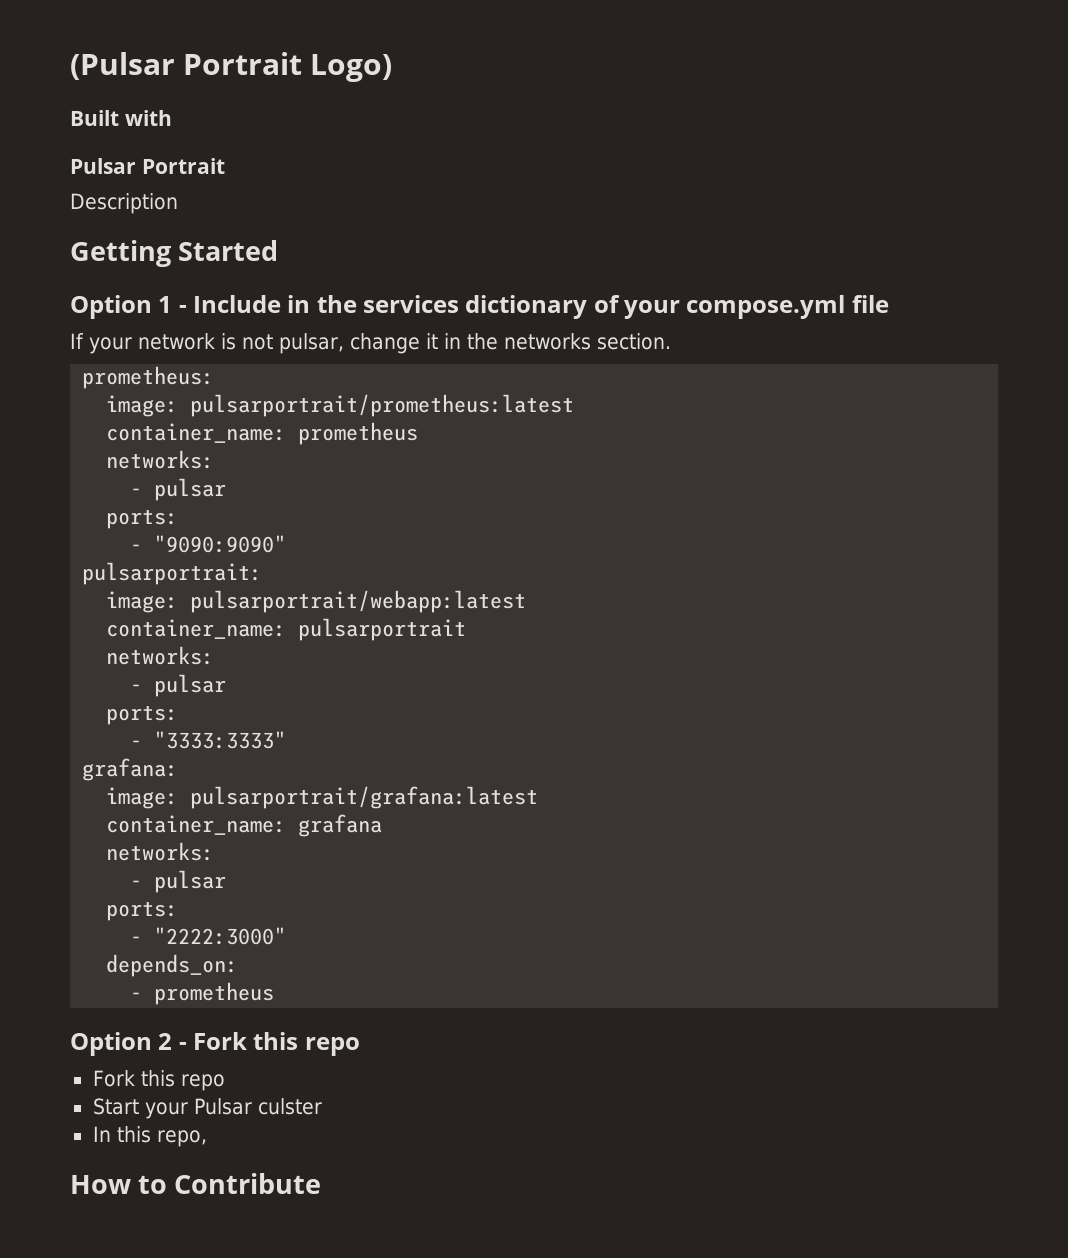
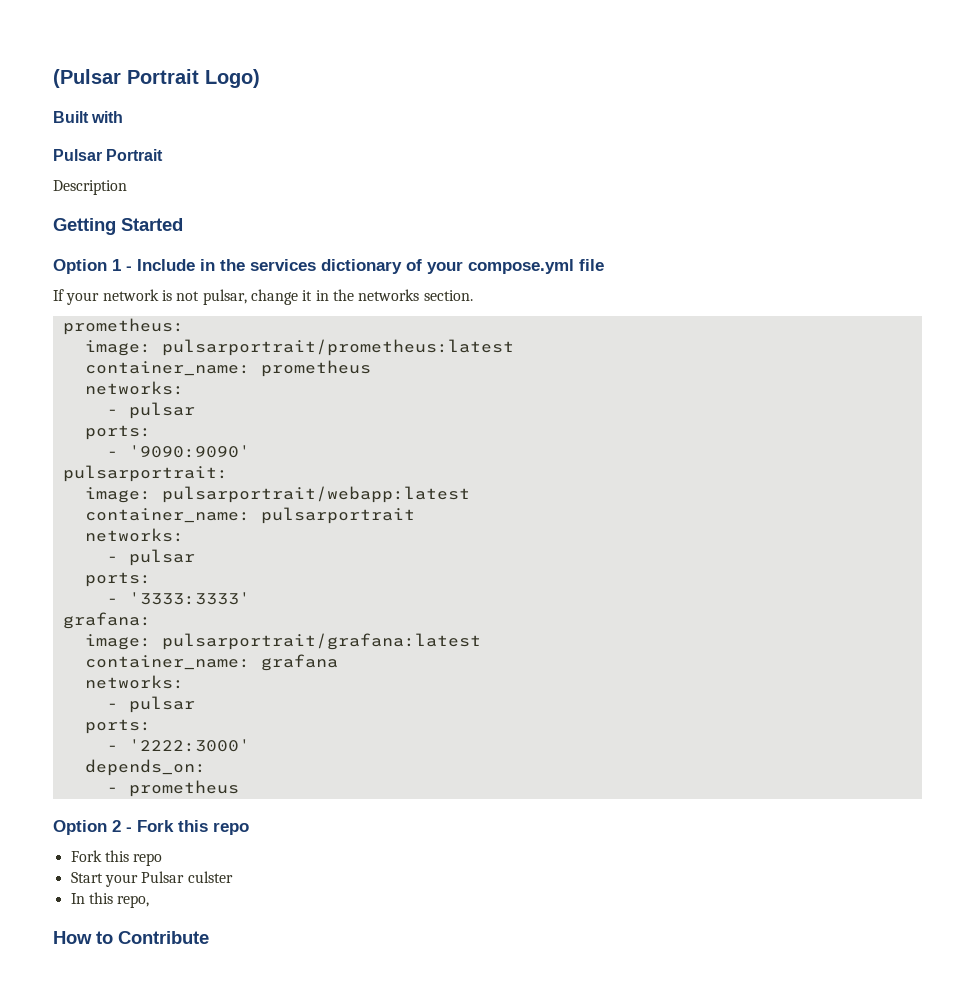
- - "9090:9090"
+ - '9090:9090'
- - "3333:3333"
+ - '3333:3333'
- - "2222:3000"
+ - '2222:3000'

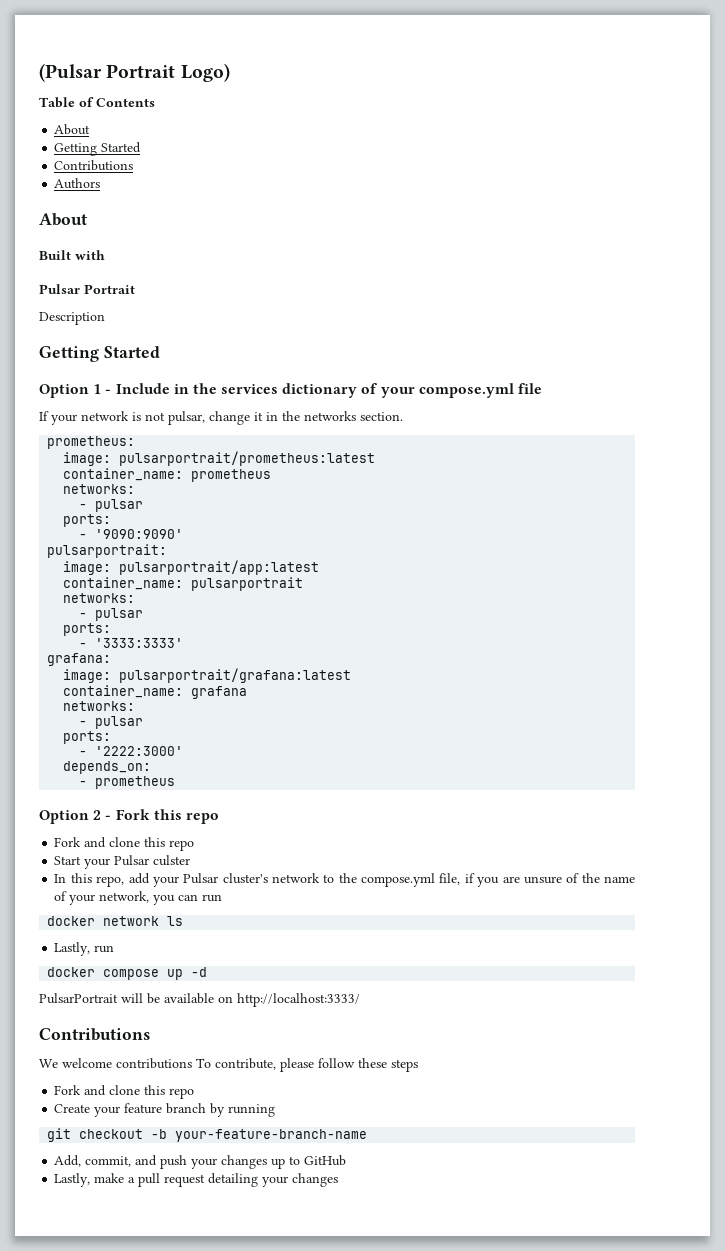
+ Table of Contents
+ About
+ Getting Started
+ Contributions
+ Authors
+ About
- image: pulsarportrait/webapp:latest
+ image: pulsarportrait/app:latest
  Option 2 - Fork this repo
- Fork this repo
+ Fork and clone this repo
- In this repo,
- How to Contribute
+ In this repo, add your Pulsar cluster's network to the compose.yml file, if you are unsure of the name of your network, you can run
+ docker network ls
+ Lastly, run
+ docker compose up -d
+ PulsarPortrait will be available on http://localhost:3333/
+ Contributions
+ We welcome contributions To contribute, please follow these steps
+ Fork and clone this repo
+ Create your feature branch by running
+ git checkout -b your-feature-branch-name
+ Add, commit, and push your changes up to GitHub
+ Lastly, make a pull request detailing your changes

